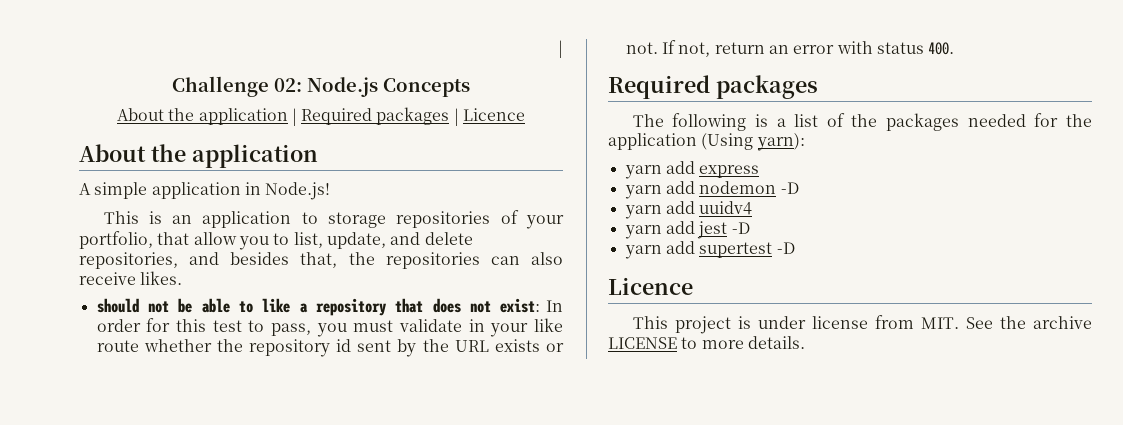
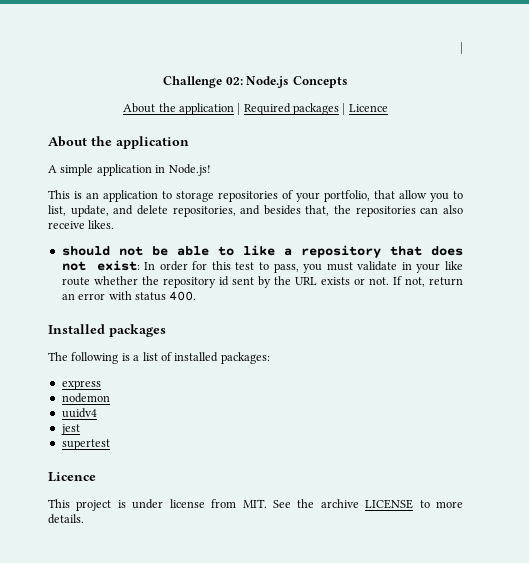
  If not, return an error with status 400.
- Required packages
+ Installed packages
- The following is a list of the packages needed for the application (Using yarn):
- yarn add express
+ The following is a list of installed packages:
+ express
- yarn add nodemon -D
- yarn add uuidv4
+ nodemon
+ uuidv4
- yarn add jest -D
- yarn add supertest -D
+ jest
+ supertest

